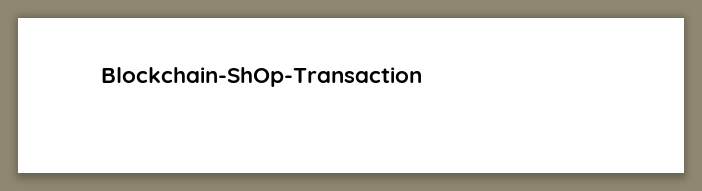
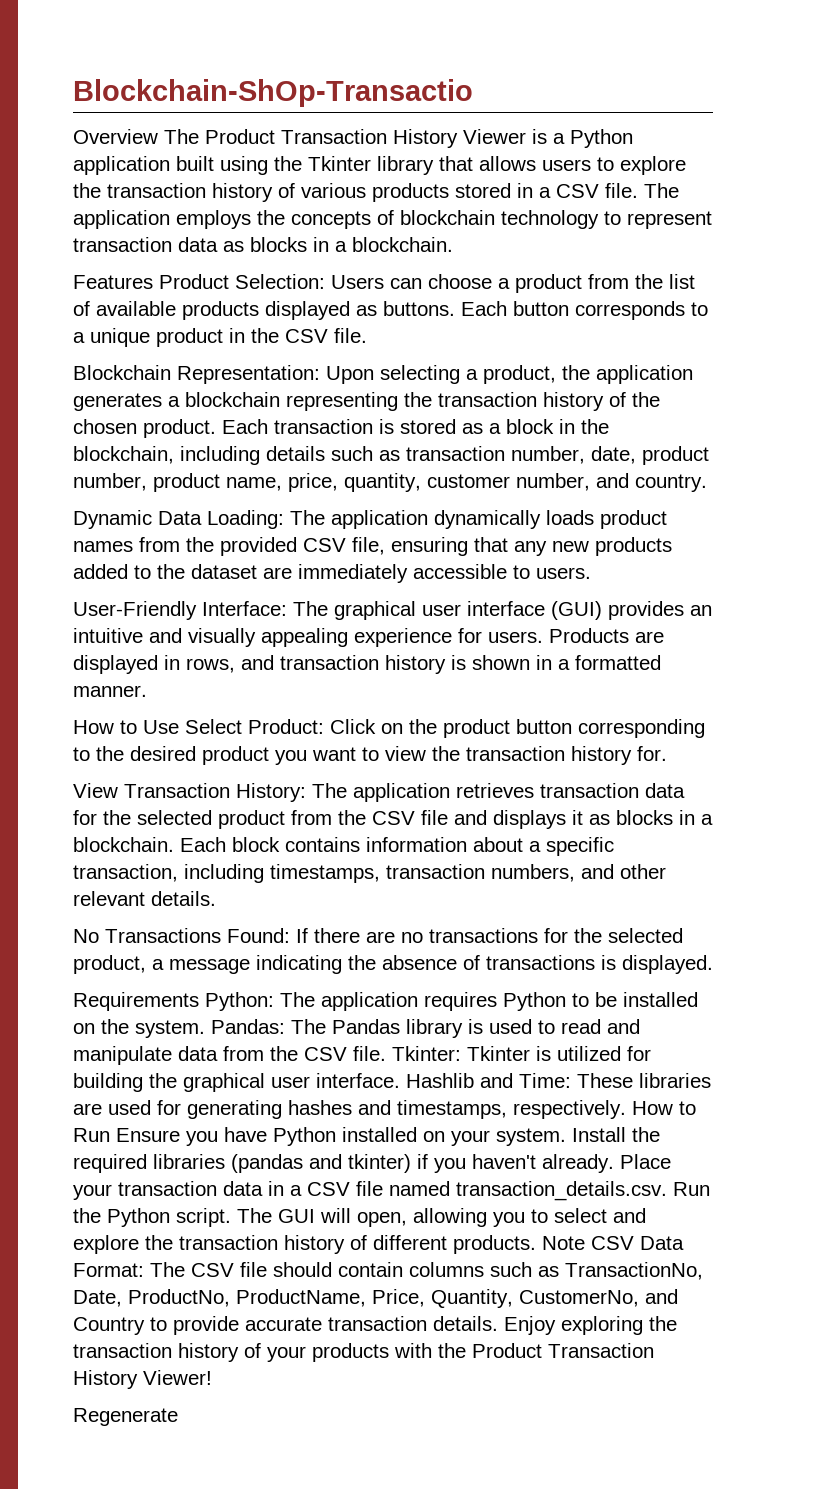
- Blockchain-ShOp-Transaction
+ Blockchain-ShOp-Transactio
+ Overview The Product Transaction History Viewer is a Python application built using the Tkinter library that allows users to explore the transaction history of various products stored in a CSV file. The application employs the concepts of blockchain technology to represent transaction data as blocks in a blockchain.
+ Features Product Selection: Users can choose a product from the list of available products displayed as buttons. Each button corresponds to a unique product in the CSV file.
+ Blockchain Representation: Upon selecting a product, the application generates a blockchain representing the transaction history of the chosen product. Each transaction is stored as a block in the blockchain, including details such as transaction number, date, product number, product name, price, quantity, customer number, and country.
+ Dynamic Data Loading: The application dynamically loads product names from the provided CSV file, ensuring that any new products added to the dataset are immediately accessible to users.
+ User-Friendly Interface: The graphical user interface (GUI) provides an intuitive and visually appealing experience for users. Products are displayed in rows, and transaction history is shown in a formatted manner.
+ How to Use Select Product: Click on the product button corresponding to the desired product you want to view the transaction history for.
+ View Transaction History: The application retrieves transaction data for the selected product from the CSV file and displays it as blocks in a blockchain. Each block contains information about a specific transaction, including timestamps, transaction numbers, and other relevant details.
+ No Transactions Found: If there are no transactions for the selected product, a message indicating the absence of transactions is displayed.
+ Requirements Python: The application requires Python to be installed on the system. Pandas: The Pandas library is used to read and manipulate data from the CSV file. Tkinter: Tkinter is utilized for building the graphical user interface. Hashlib and Time: These libraries are used for generating hashes and timestamps, respectively. How to Run Ensure you have Python installed on your system. Install the required libraries (pandas and tkinter) if you haven't already. Place your transaction data in a CSV file named transaction_details.csv. Run the Python script. The GUI will open, allowing you to select and explore the transaction history of different products. Note CSV Data Format: The CSV file should contain columns such as TransactionNo, Date, ProductNo, ProductName, Price, Quantity, CustomerNo, and Country to provide accurate transaction details. Enjoy exploring the transaction history of your products with the Product Transaction History Viewer!
+ Regenerate

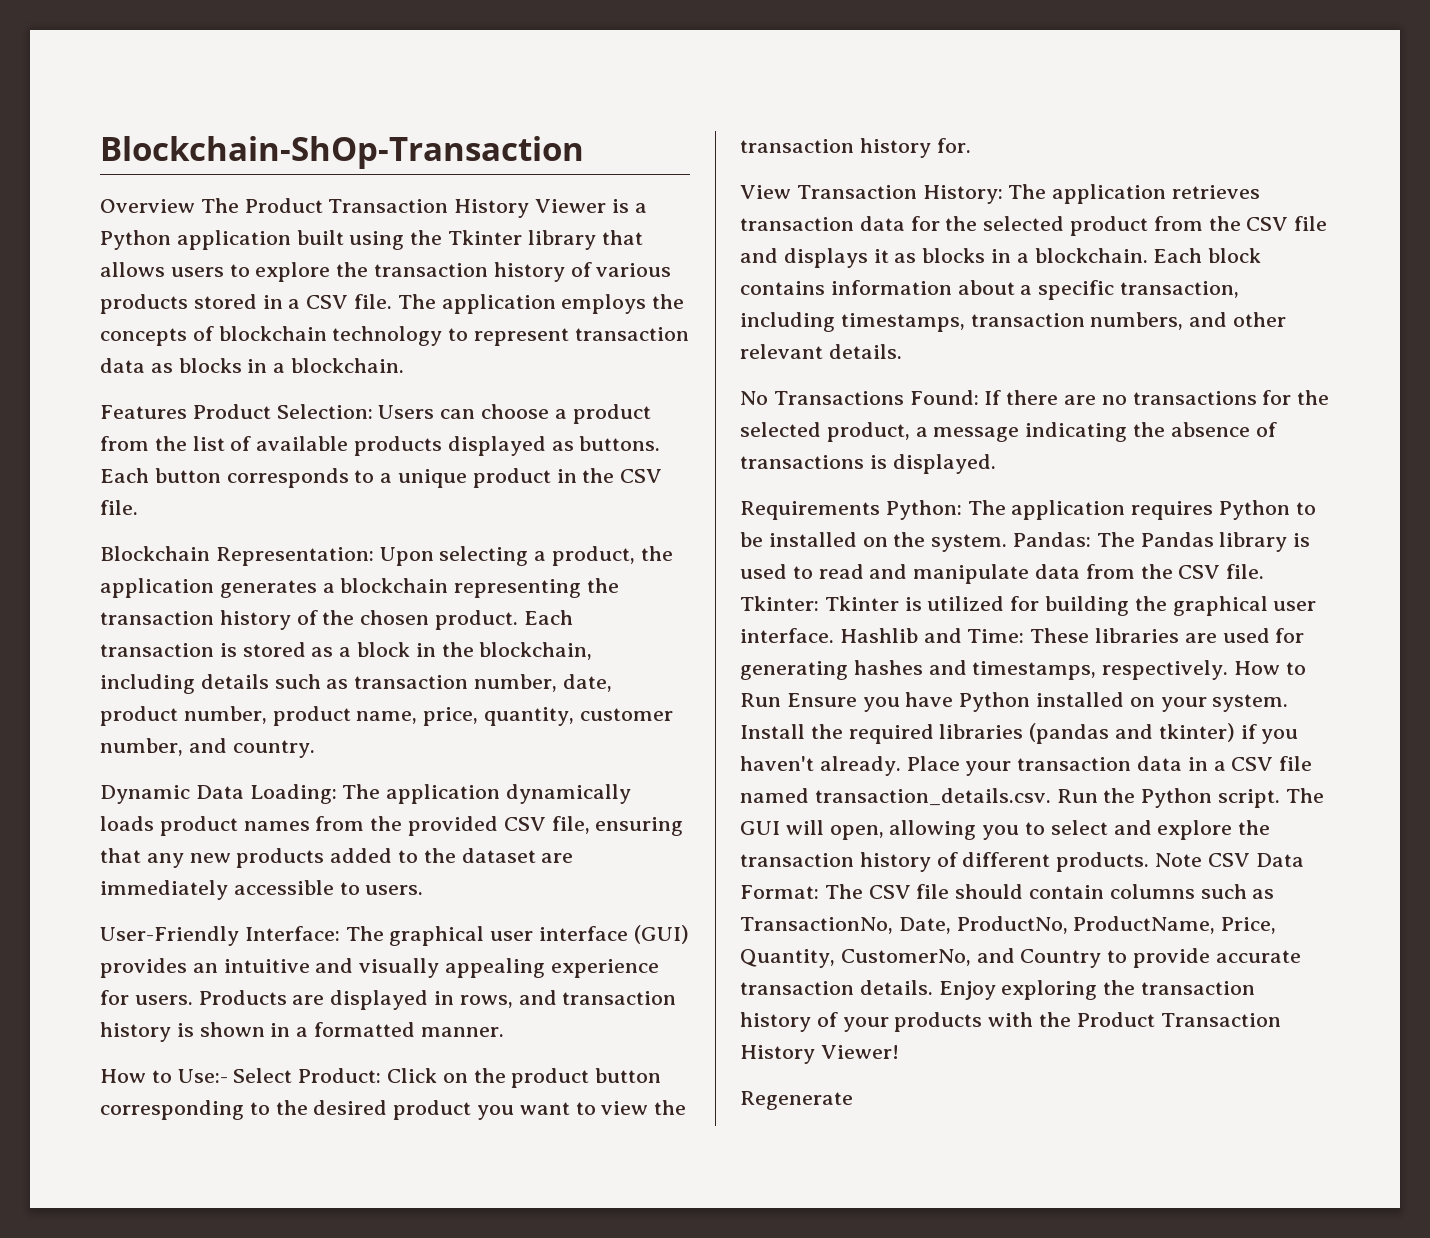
- Blockchain-ShOp-Transactio
+ Blockchain-ShOp-Transaction
- How to Use Select Product: Click on the product button corresponding to the desired product you want to view the transaction history for.
+ How to Use:- Select Product: Click on the product button corresponding to the desired product you want to view the transaction history for.

